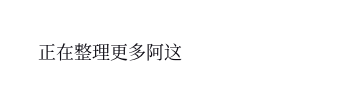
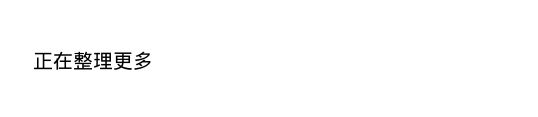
- 正在整理更多阿这
+ 正在整理更多

